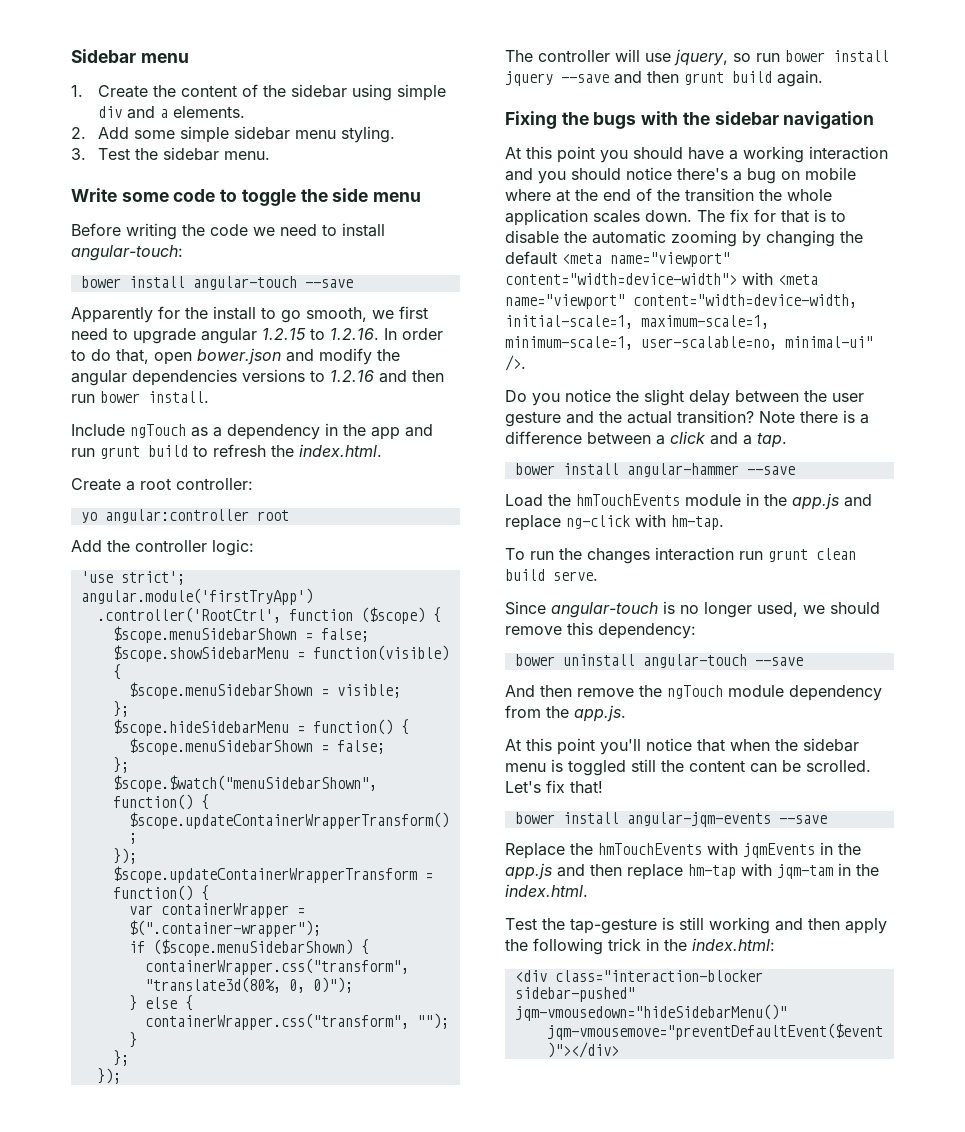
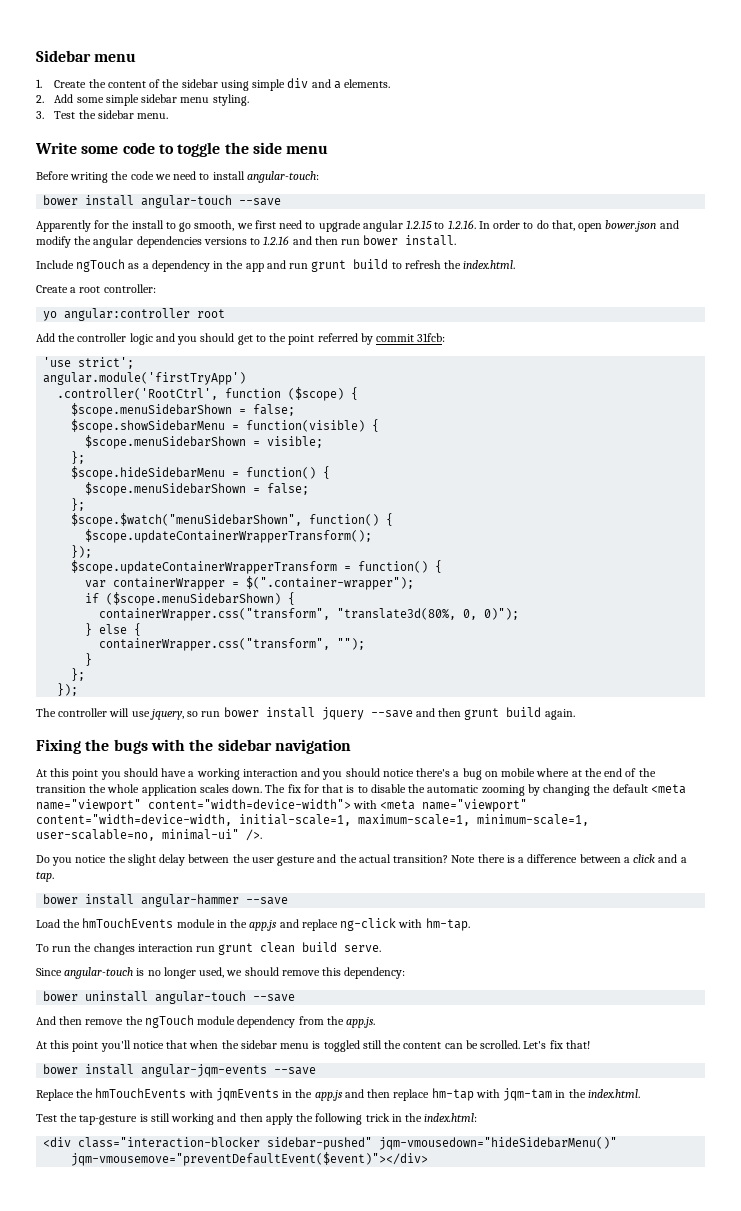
- Add the controller logic:
+ Add the controller logic and you should get to the point referred by commit 31fcb:

